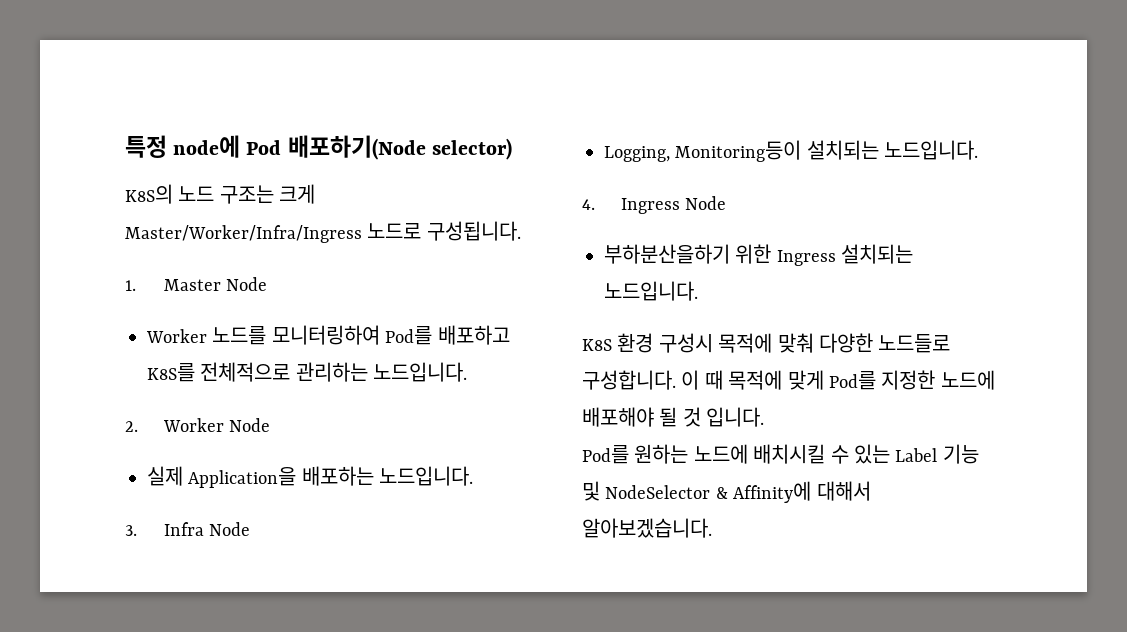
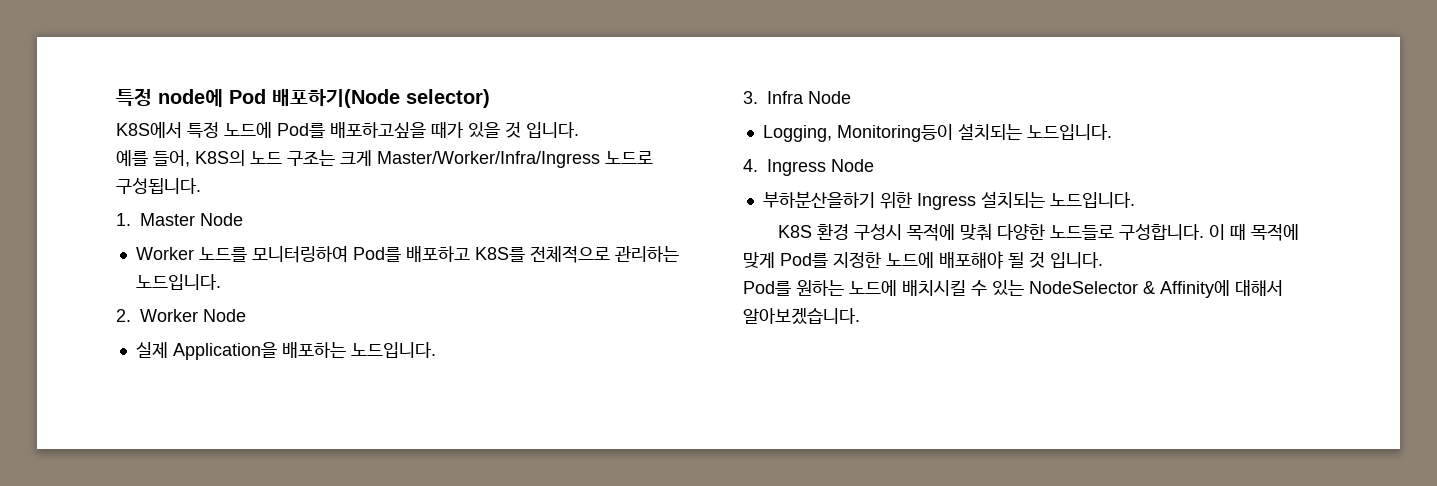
- K8S의 노드 구조는 크게 Master/Worker/Infra/Ingress 노드로 구성됩니다.
+ K8S에서 특정 노드에 Pod를 배포하고싶을 때가 있을 것 입니다.
+ 예를 들어, K8S의 노드 구조는 크게 Master/Worker/Infra/Ingress 노드로 구성됩니다.
- Pod를 원하는 노드에 배치시킬 수 있는 Label 기능 및 NodeSelector & Affinity에 대해서 알아보겠습니다.
+ Pod를 원하는 노드에 배치시킬 수 있는 NodeSelector & Affinity에 대해서 알아보겠습니다.

